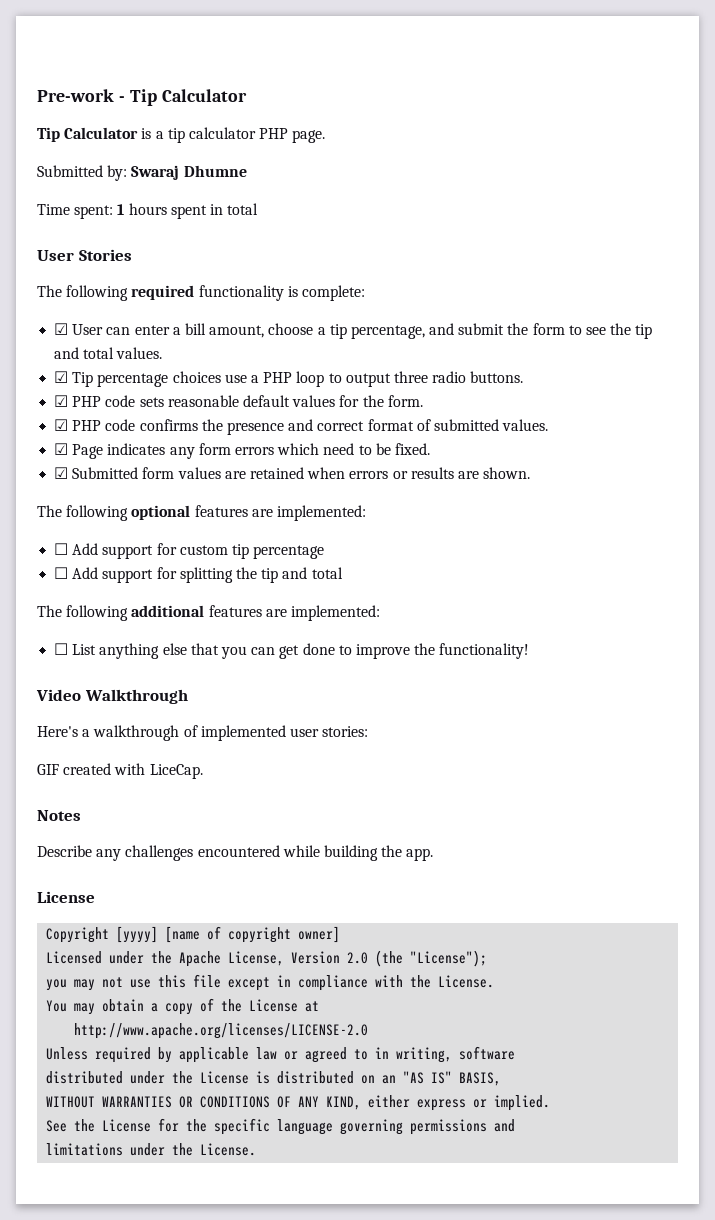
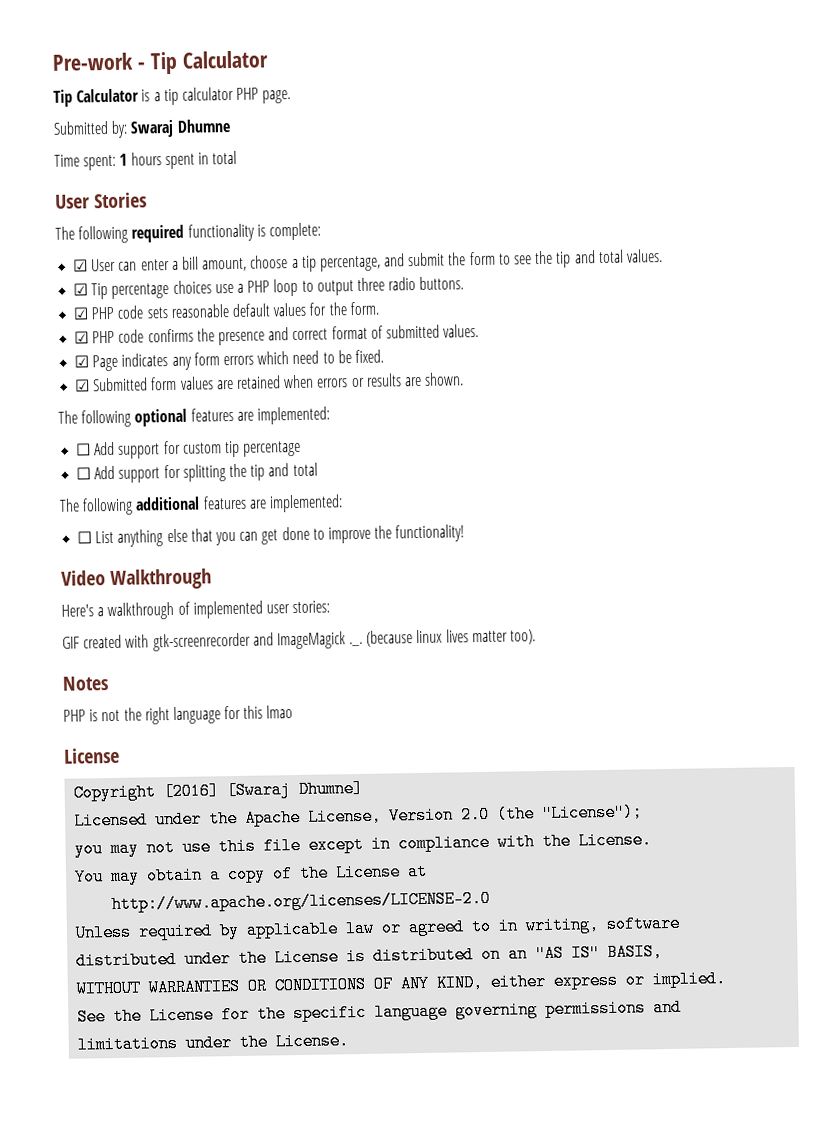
- GIF created with LiceCap.
+ GIF created with gtk-screenrecorder and ImageMagick ._. (because linux lives matter too).
  Notes
- Describe any challenges encountered while building the app.
+ PHP is not the right language for this lmao
  License
- Copyright [yyyy] [name of copyright owner]
+ Copyright [2016] [Swaraj Dhumne]

